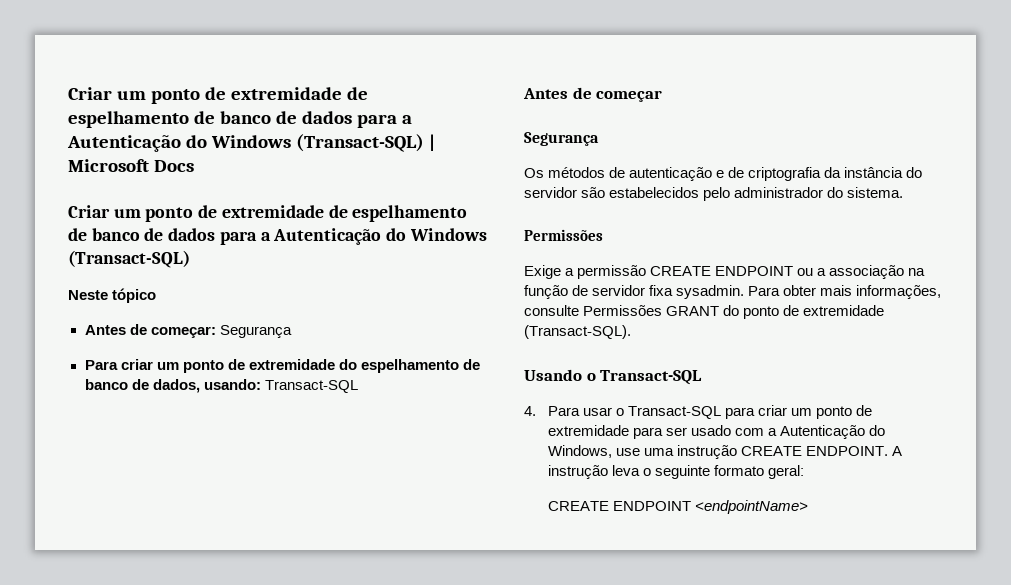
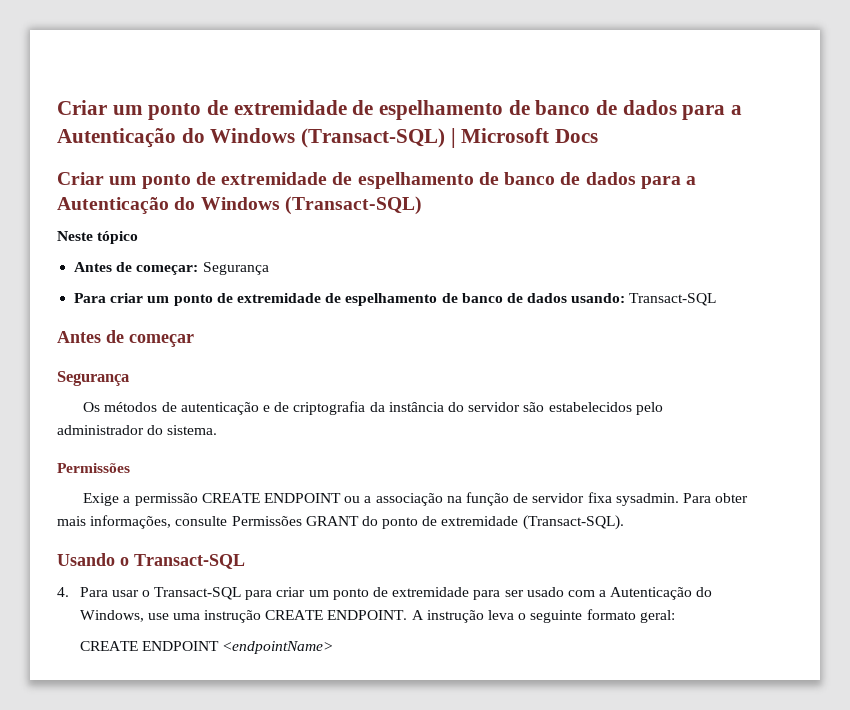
- Para criar um ponto de extremidade do espelhamento de banco de dados, usando: Transact-SQL
+ Para criar um ponto de extremidade de espelhamento de banco de dados usando: Transact-SQL

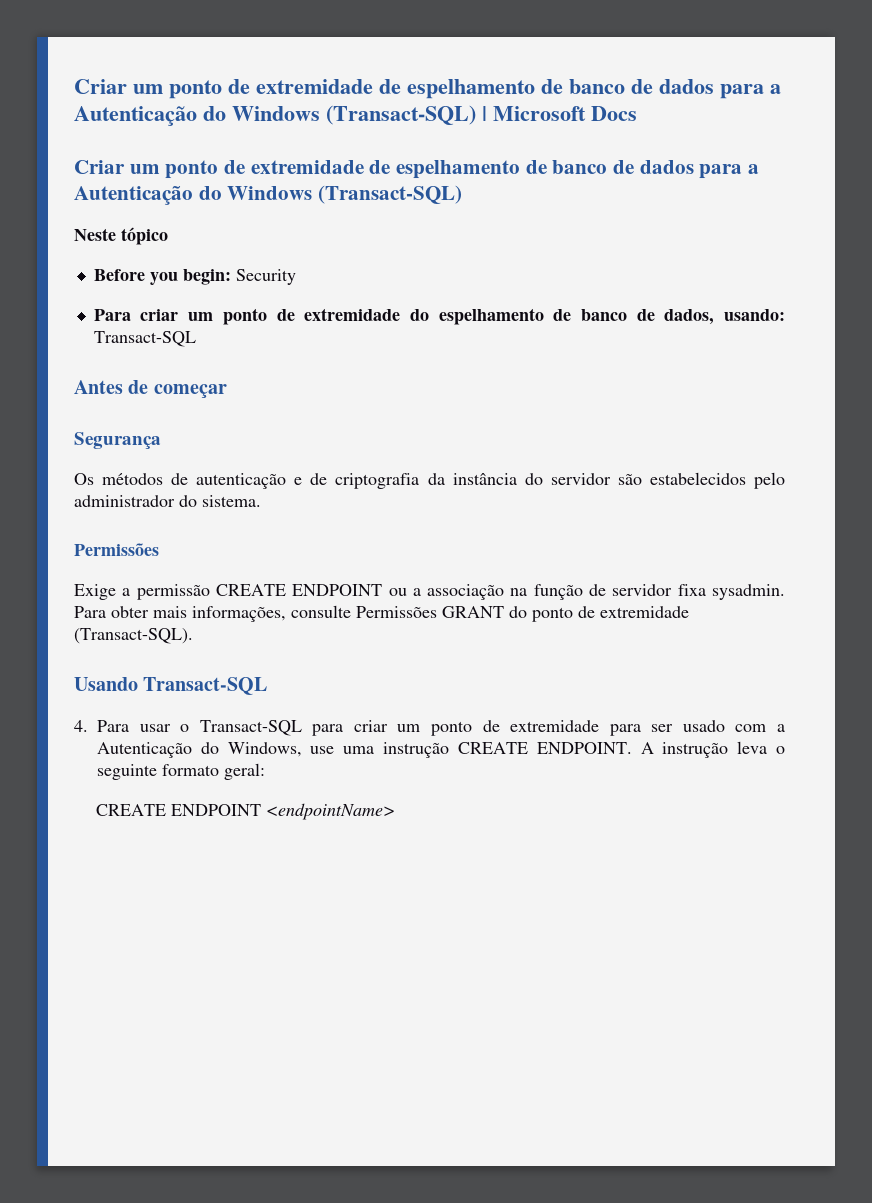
- Antes de começar: Segurança
+ Before you begin: Security
- Para criar um ponto de extremidade de espelhamento de banco de dados usando: Transact-SQL
+ Para criar um ponto de extremidade do espelhamento de banco de dados, usando: Transact-SQL
- Usando o Transact-SQL
+ Usando Transact-SQL

